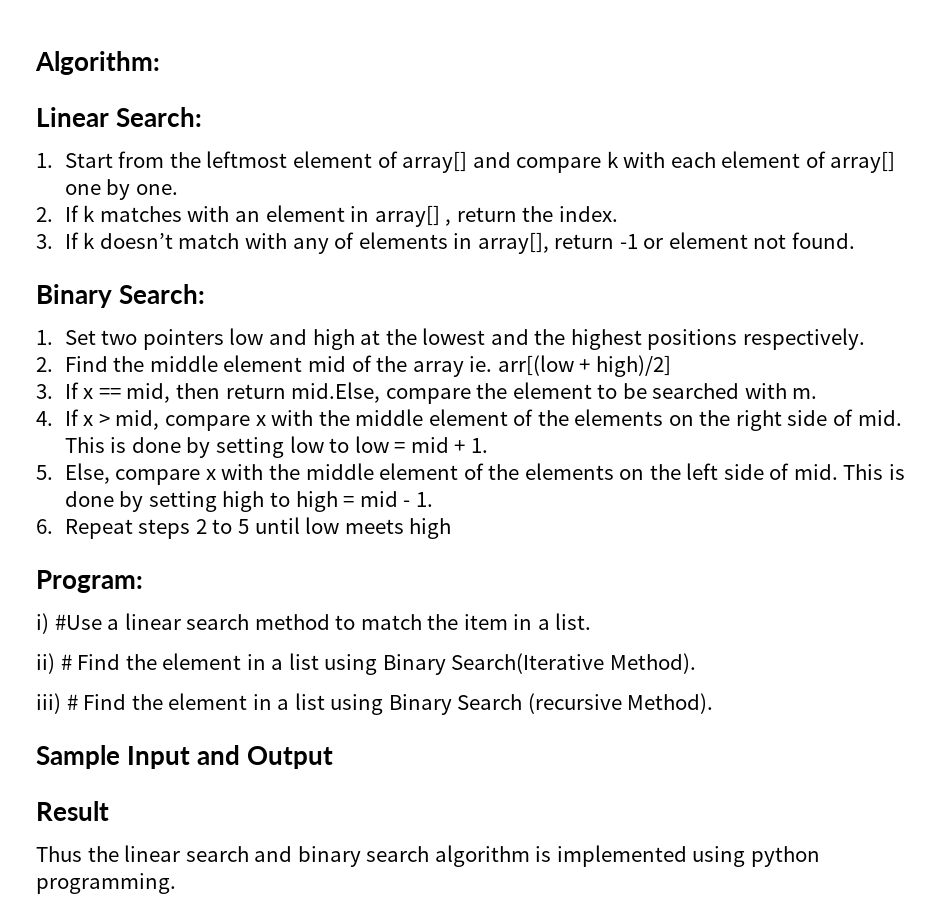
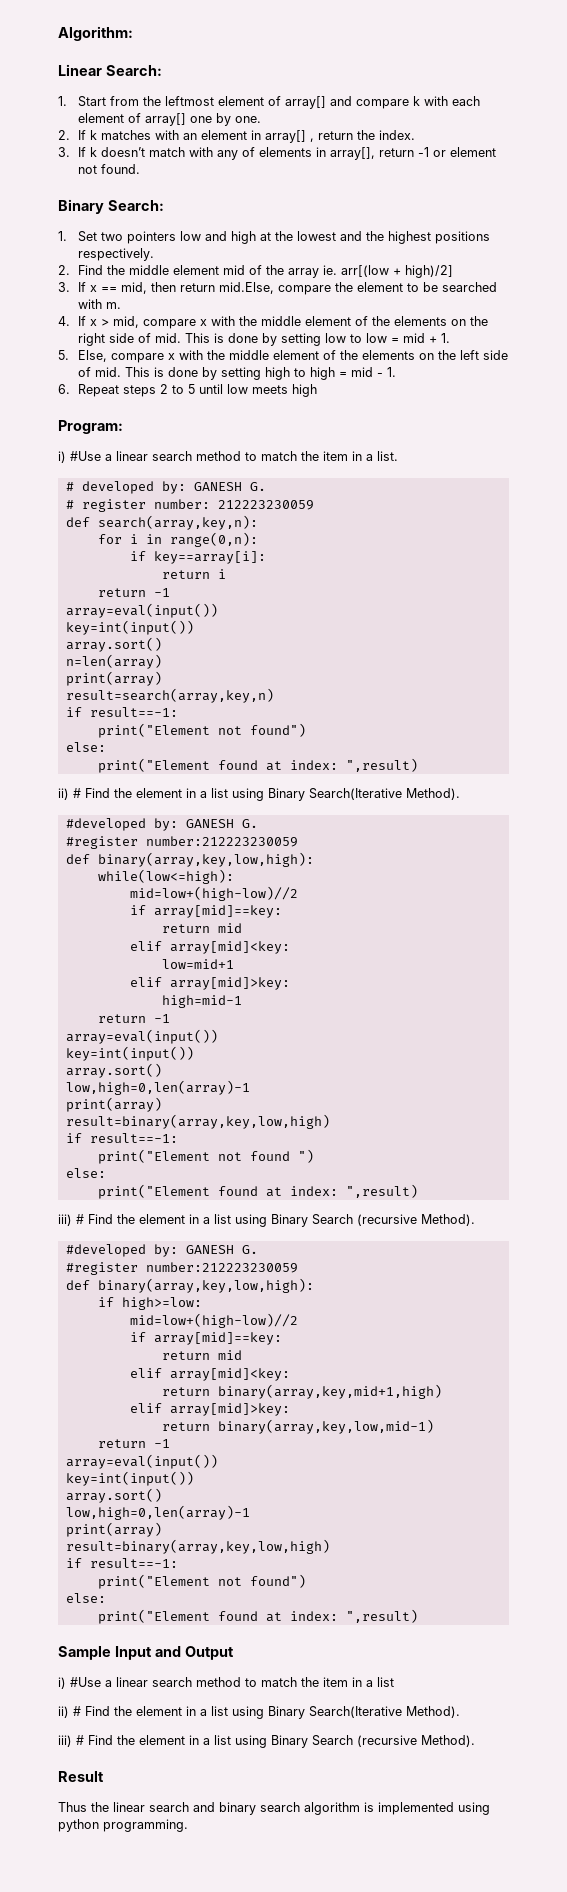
+ # developed by: GANESH G.
+ # register number: 212223230059
+ def search(array,key,n):
+ for i in range(0,n):
+ if key==array[i]:
+ return i
+ return -1
+ array=eval(input())
+ key=int(input())
+ array.sort()
+ n=len(array)
+ print(array)
+ result=search(array,key,n)
+ if result==-1:
+ print("Element not found")
+ else:
+ print("Element found at index: ",result)
+ ii) # Find the element in a list using Binary Search(Iterative Method).
+ #developed by: GANESH G.
+ #register number:212223230059
+ def binary(array,key,low,high):
+ while(low<=high):
+ mid=low+(high-low)//2
+ if array[mid]==key:
+ return mid
+ elif array[mid]<key:
+ low=mid+1
+ elif array[mid]>key:
+ high=mid-1
+ return -1
+ array=eval(input())
+ key=int(input())
+ array.sort()
+ low,high=0,len(array)-1
+ print(array)
+ result=binary(array,key,low,high)
+ if result==-1:
+ print("Element not found ")
+ else:
+ print("Element found at index: ",result)
+ iii) # Find the element in a list using Binary Search (recursive Method).
+ #developed by: GANESH G.
+ #register number:212223230059
+ def binary(array,key,low,high):
+ if high>=low:
+ mid=low+(high-low)//2
+ if array[mid]==key:
+ return mid
+ elif array[mid]<key:
+ return binary(array,key,mid+1,high)
+ elif array[mid]>key:
+ return binary(array,key,low,mid-1)
+ return -1
+ array=eval(input())
+ key=int(input())
+ array.sort()
+ low,high=0,len(array)-1
+ print(array)
+ result=binary(array,key,low,high)
+ if result==-1:
+ print("Element not found")
+ else:
+ print("Element found at index: ",result)
+ Sample Input and Output
+ i) #Use a linear search method to match the item in a list
- Sample Input and Output

